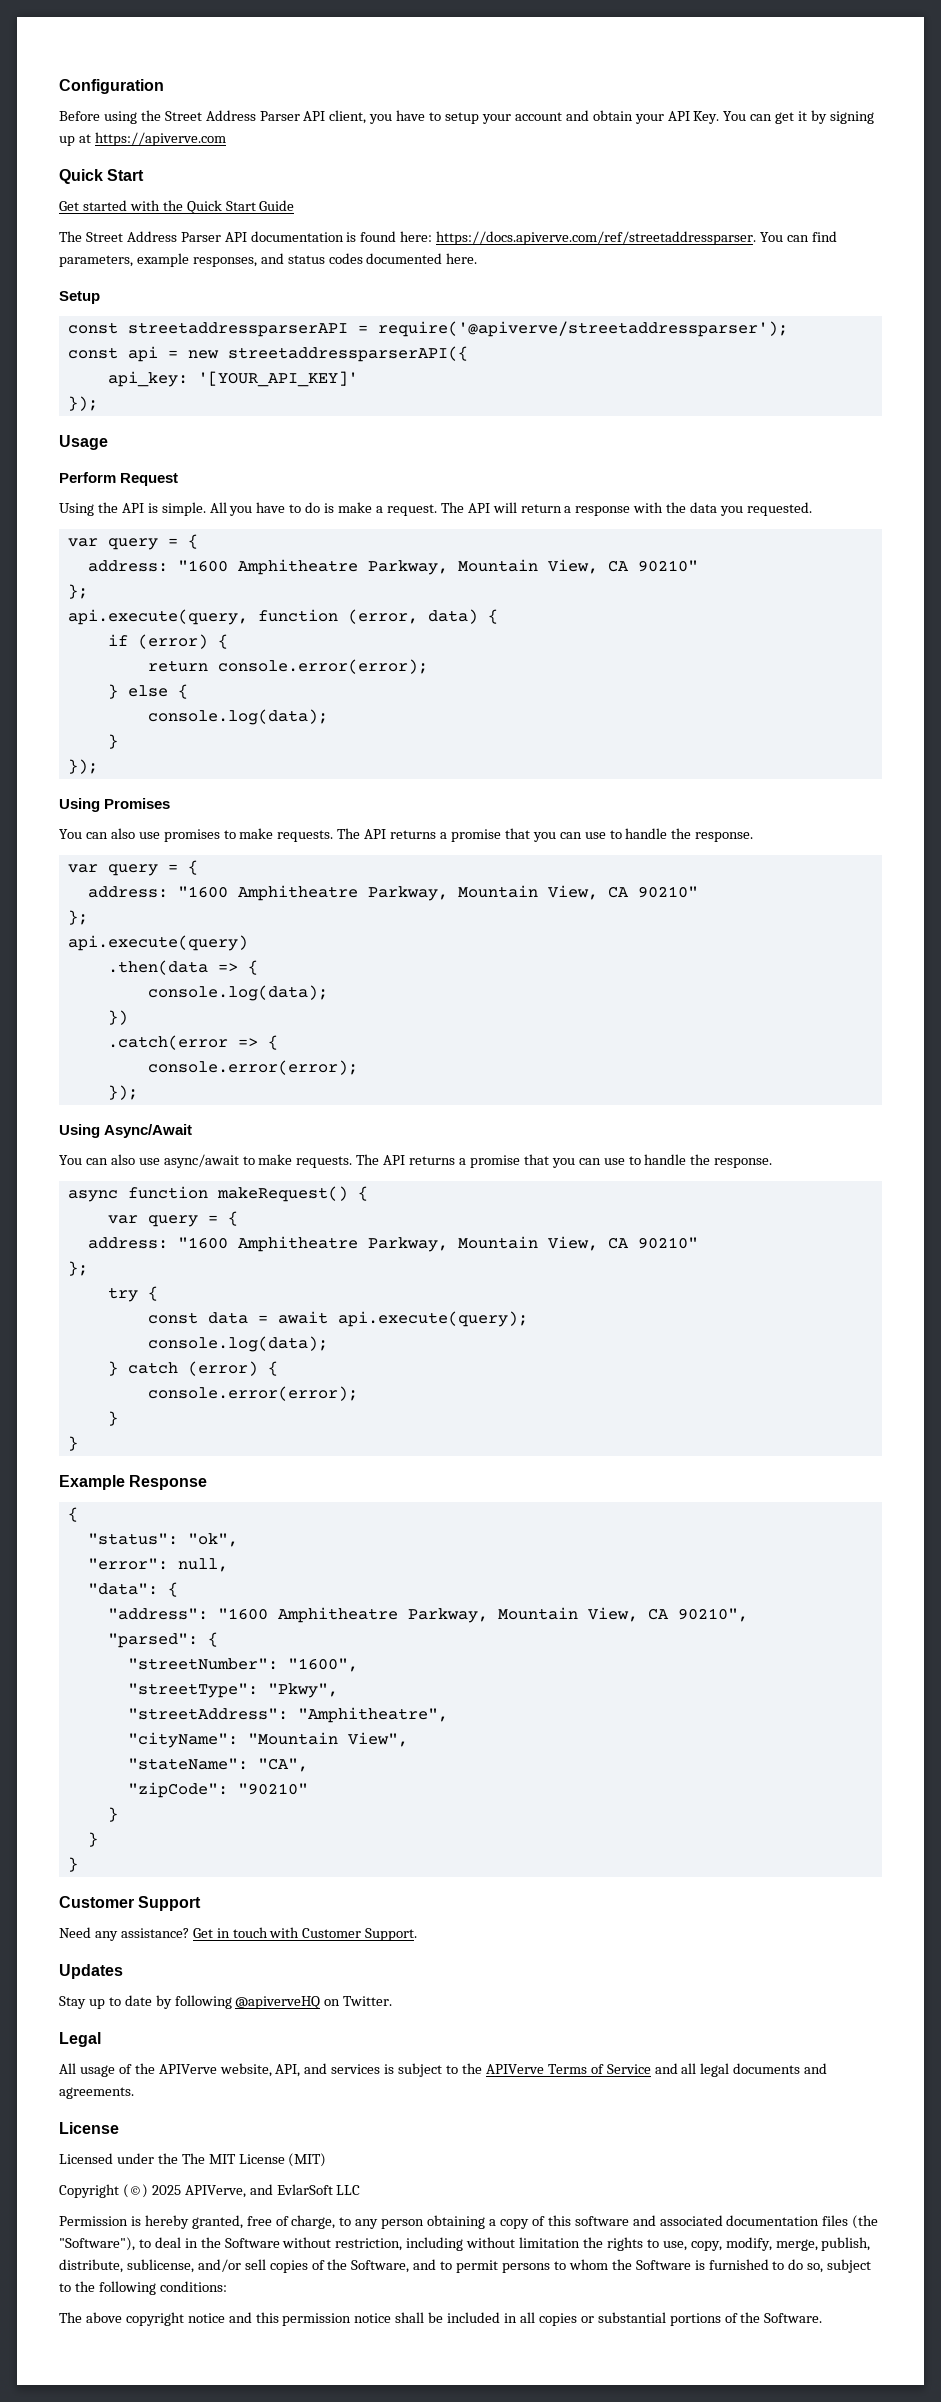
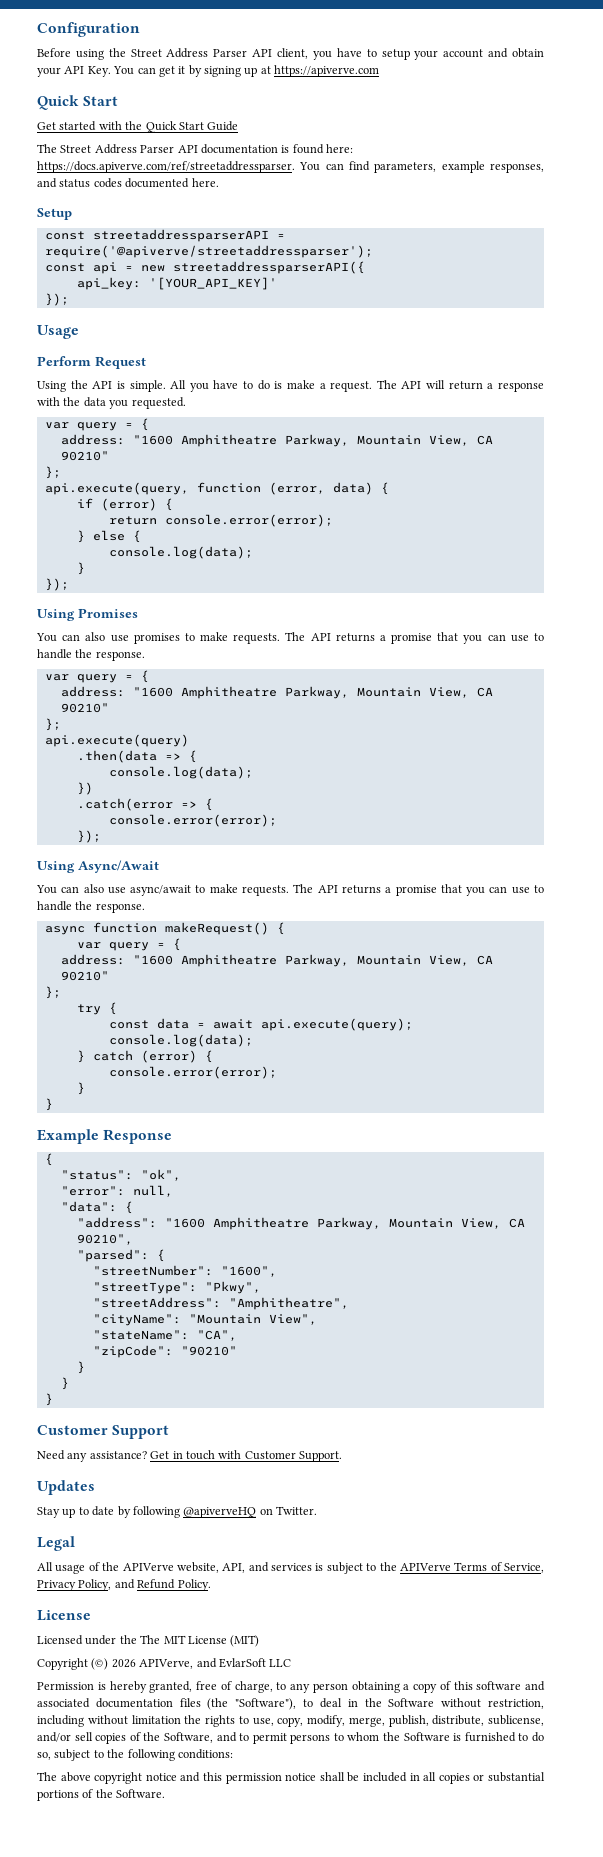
- All usage of the APIVerve website, API, and services is subject to the APIVerve Terms of Service and all legal documents and agreements.
+ All usage of the APIVerve website, API, and services is subject to the APIVerve Terms of Service, Privacy Policy, and Refund Policy.
- Copyright (©) 2025 APIVerve, and EvlarSoft LLC
+ Copyright (©) 2026 APIVerve, and EvlarSoft LLC

